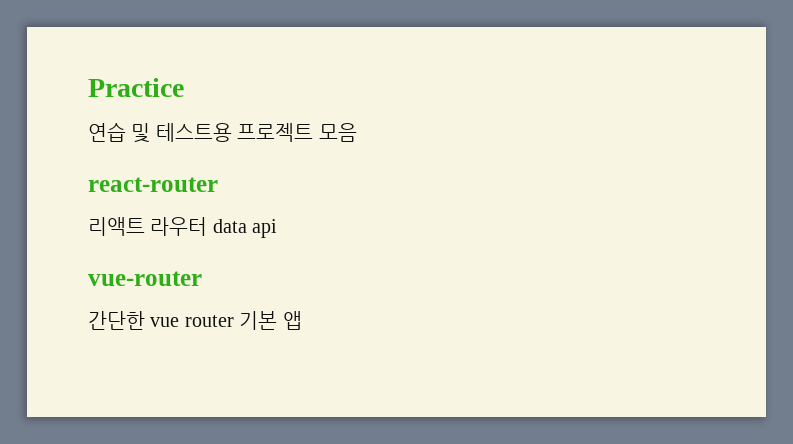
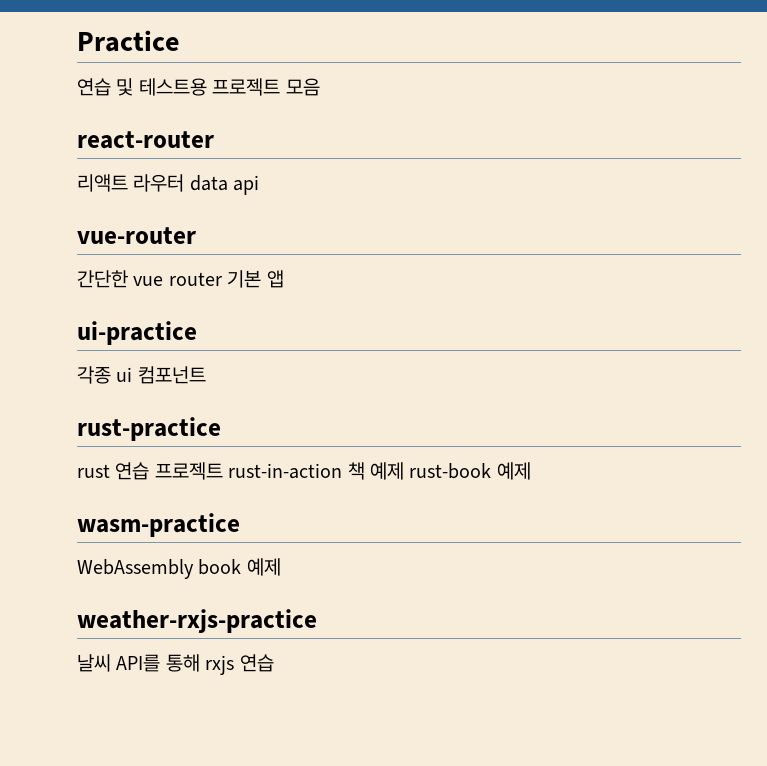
+ ui-practice
+ 각종 ui 컴포넌트
+ rust-practice
+ rust 연습 프로젝트 rust-in-action 책 예제 rust-book 예제
+ wasm-practice
+ WebAssembly book 예제
+ weather-rxjs-practice
+ 날씨 API를 통해 rxjs 연습

